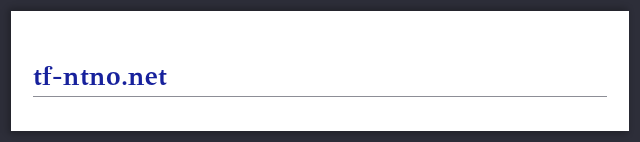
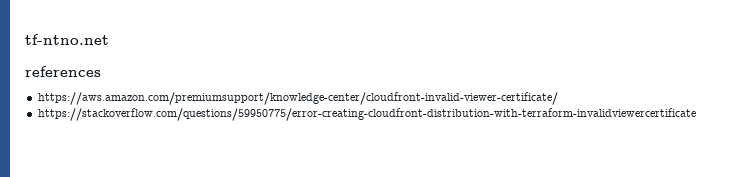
+ references
+ https://aws.amazon.com/premiumsupport/knowledge-center/cloudfront-invalid-viewer-certificate/
+ https://stackoverflow.com/questions/59950775/error-creating-cloudfront-distribution-with-terraform-invalidviewercertificate

